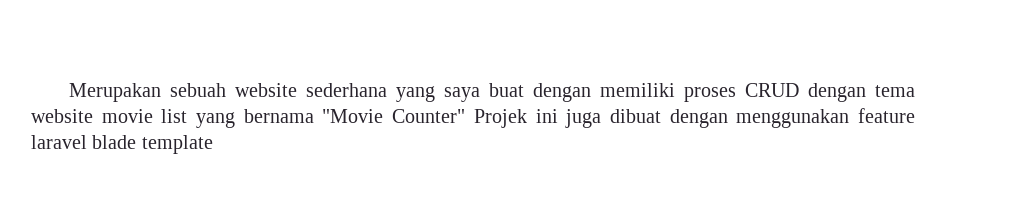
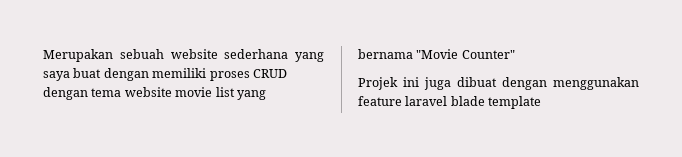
- Merupakan sebuah website sederhana yang saya buat dengan memiliki proses CRUD dengan tema website movie list yang bernama "Movie Counter" Projek ini juga dibuat dengan menggunakan feature laravel blade template
+ Merupakan sebuah website sederhana yang saya buat dengan memiliki proses CRUD dengan tema website movie list yang bernama "Movie Counter"
+ Projek ini juga dibuat dengan menggunakan feature laravel blade template

